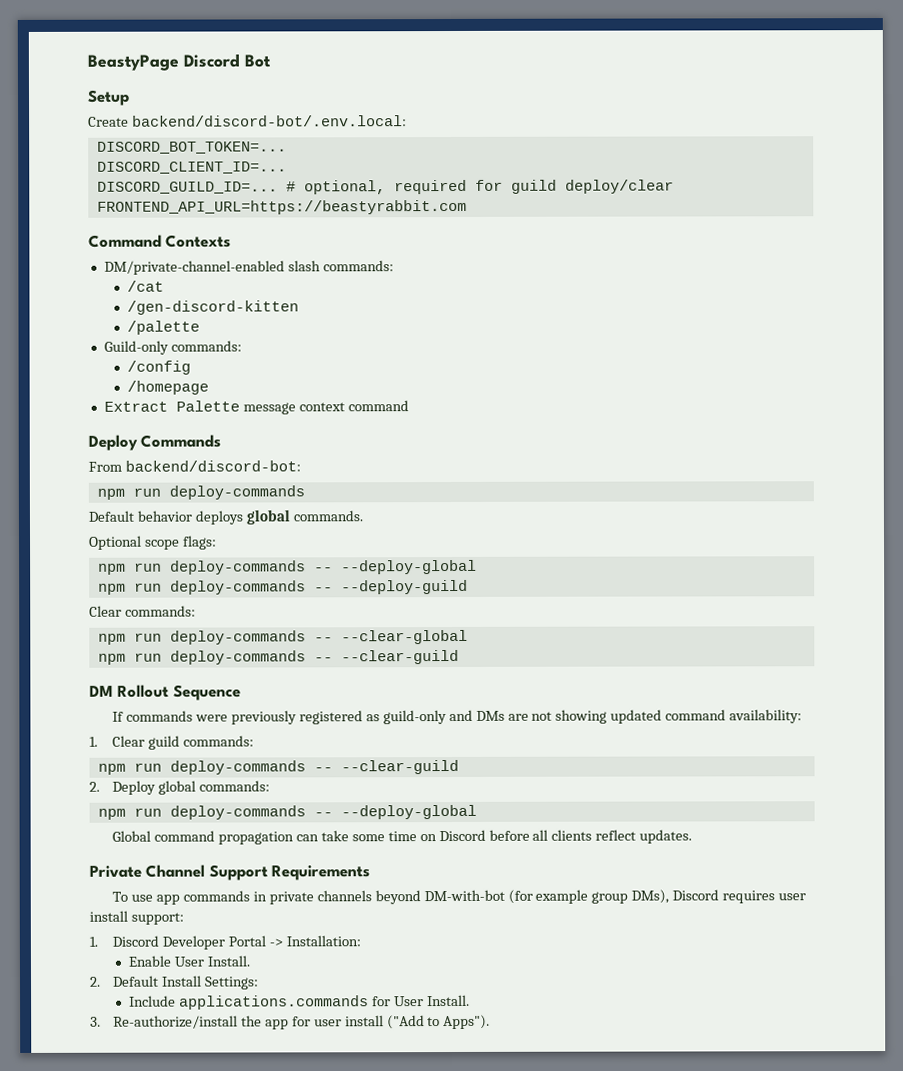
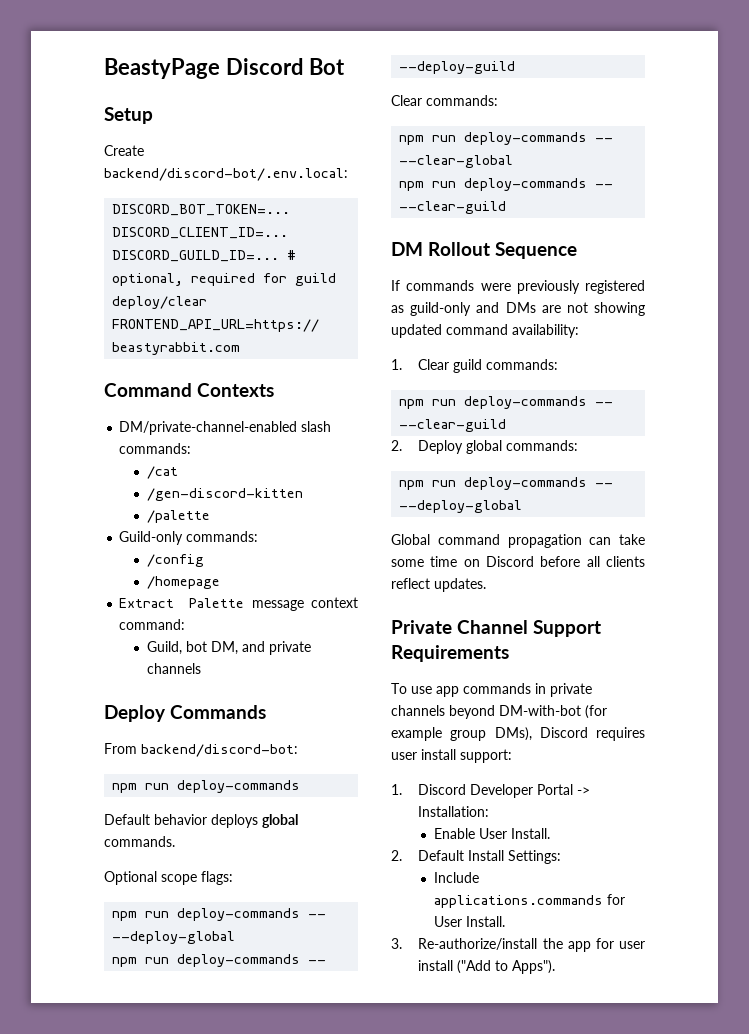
- Extract Palette message context command
+ Extract Palette message context command:
+ Guild, bot DM, and private channels

